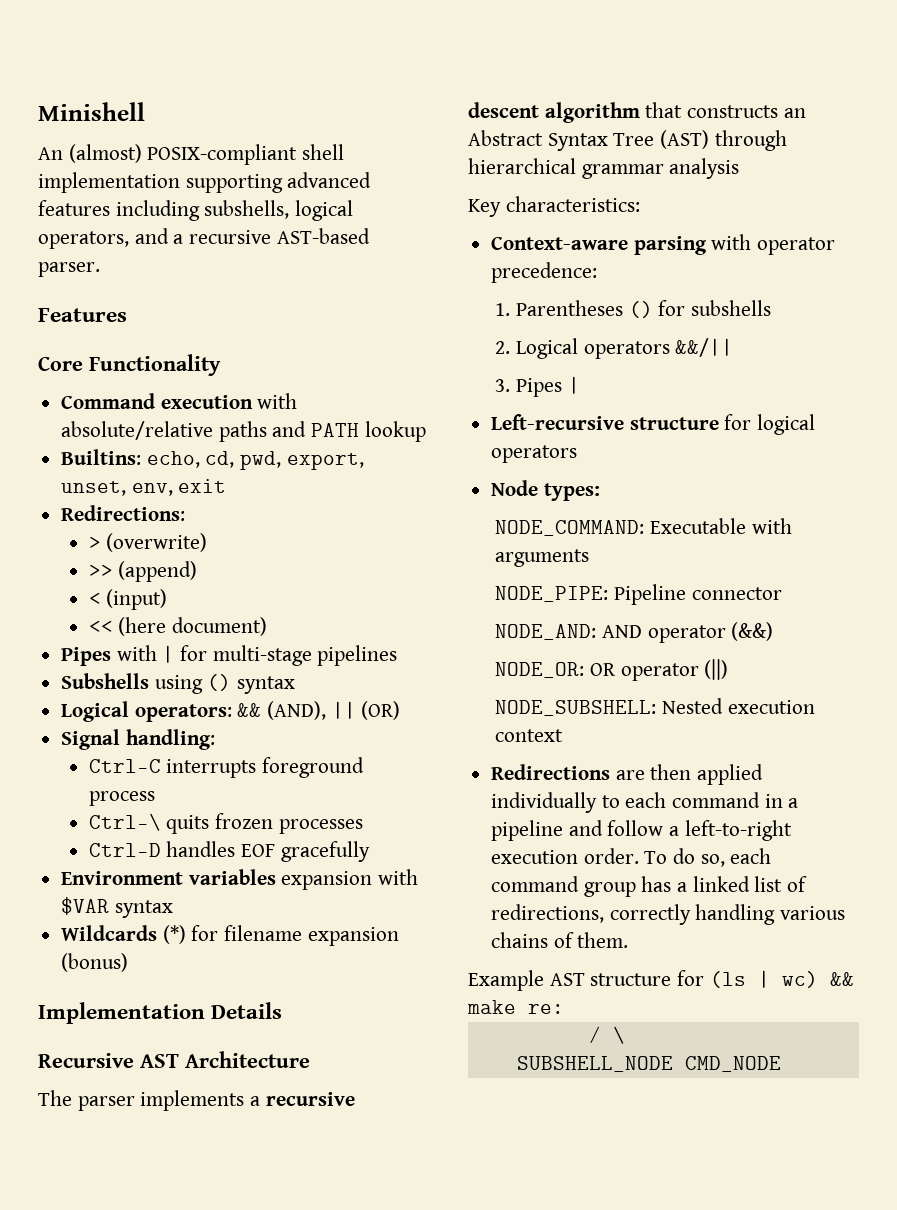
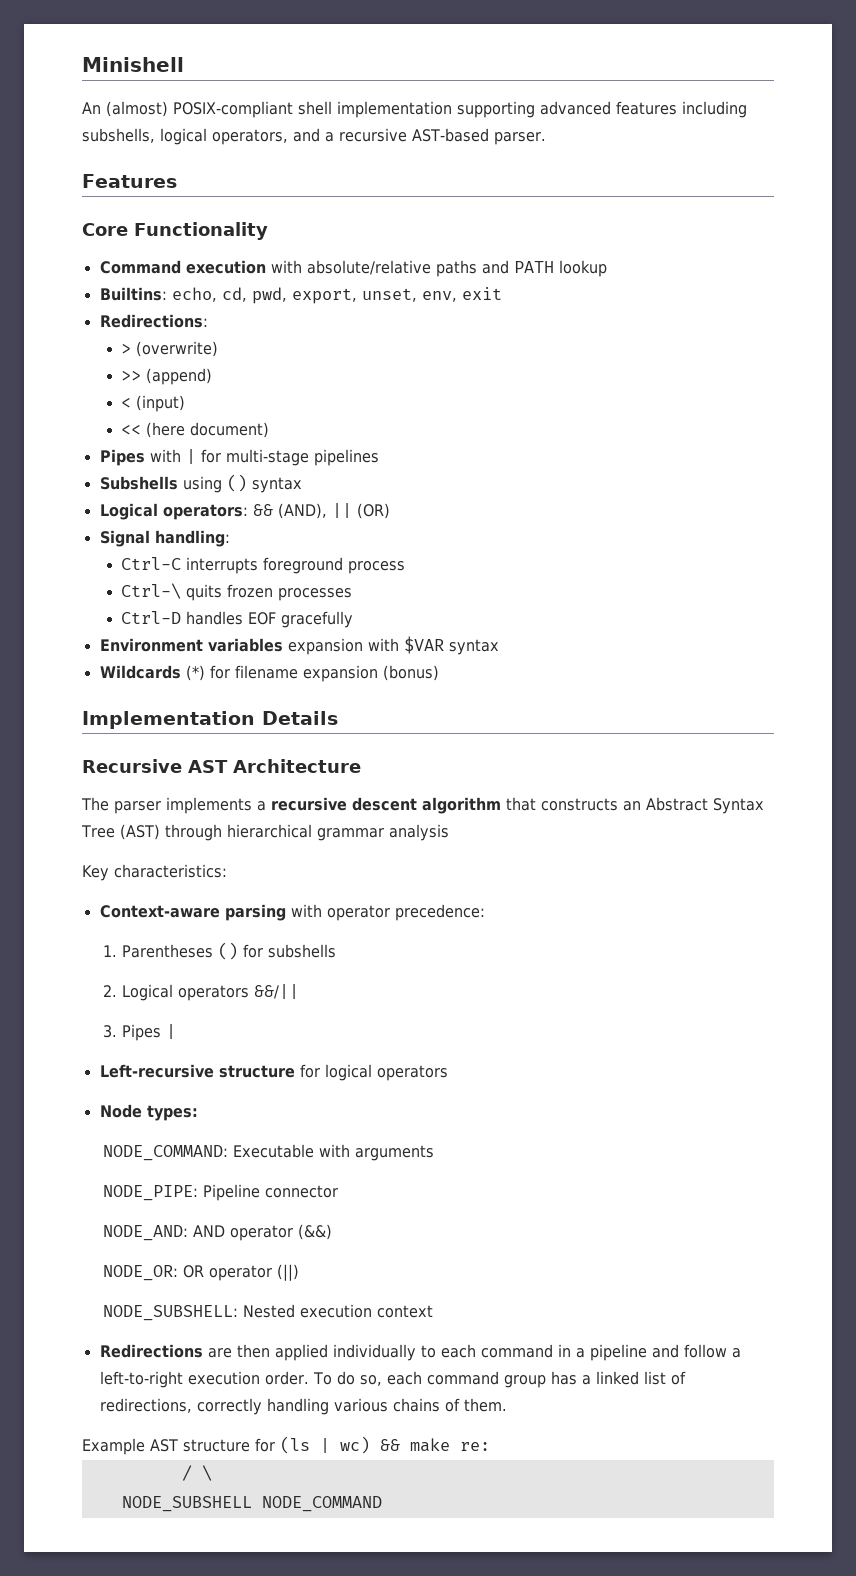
- SUBSHELL_NODE CMD_NODE
+ NODE_SUBSHELL NODE_COMMAND

